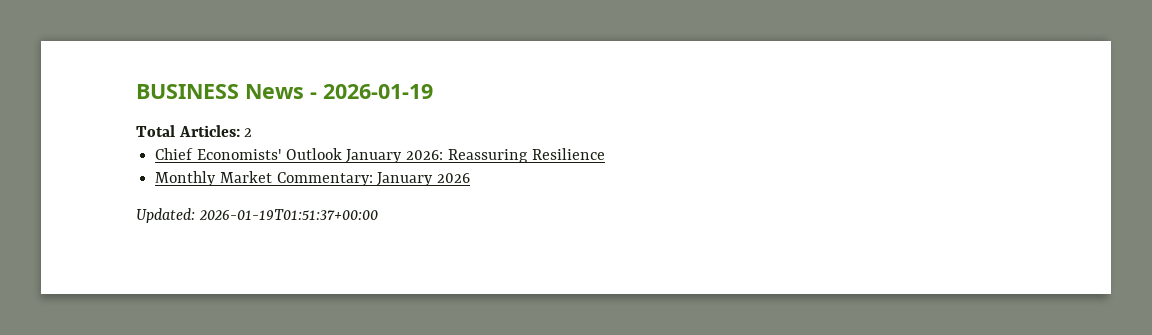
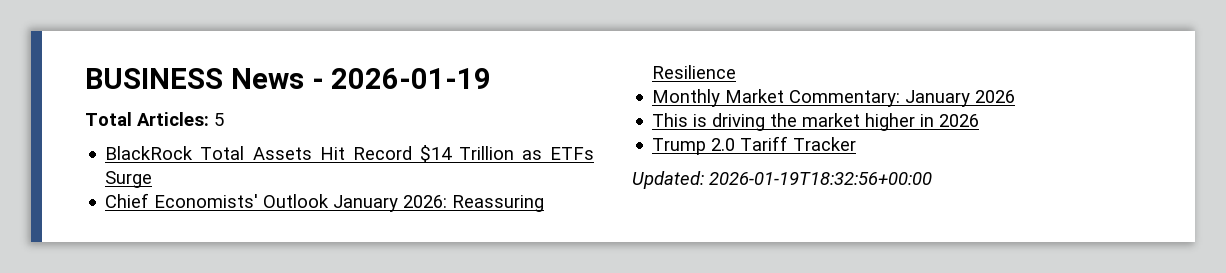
- Total Articles: 2
+ Total Articles: 5
+ BlackRock Total Assets Hit Record $14 Trillion as ETFs Surge
+ This is driving the market higher in 2026
+ Trump 2.0 Tariff Tracker
- Updated: 2026-01-19T01:51:37+00:00
+ Updated: 2026-01-19T18:32:56+00:00

